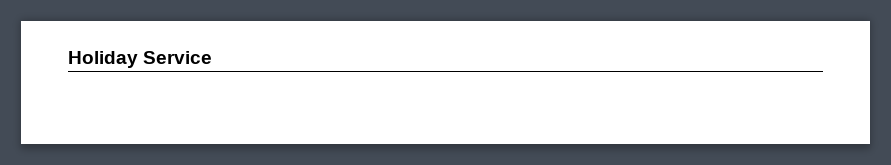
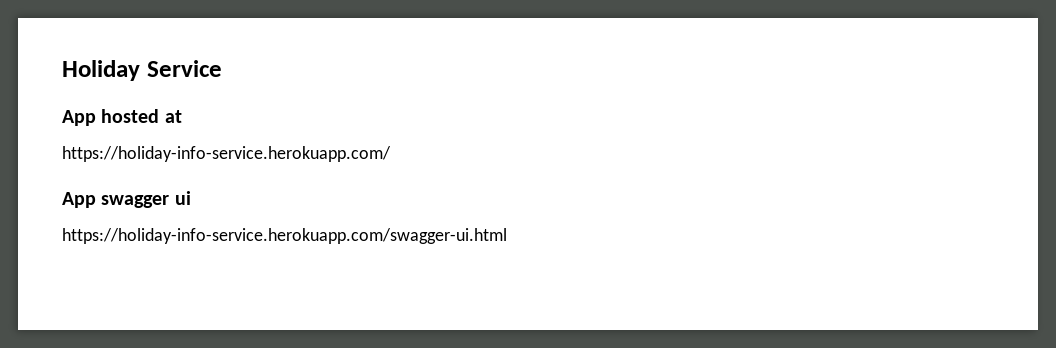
+ App hosted at
+ https://holiday-info-service.herokuapp.com/
+ App swagger ui
+ https://holiday-info-service.herokuapp.com/swagger-ui.html

